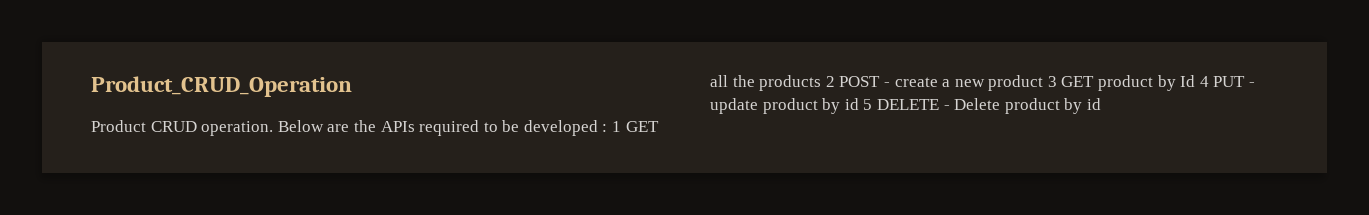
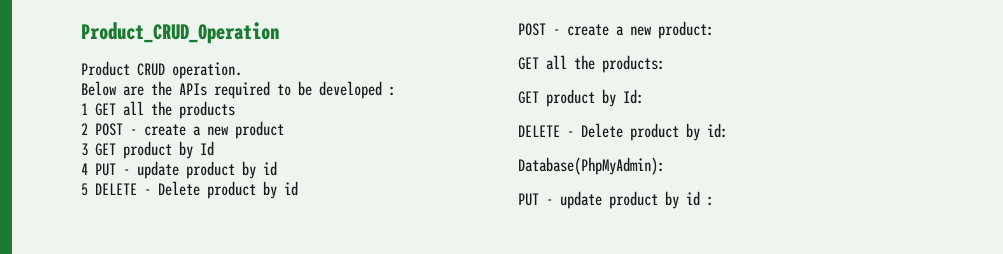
- Product CRUD operation. Below are the APIs required to be developed : 1 GET all the products 2 POST - create a new product 3 GET product by Id 4 PUT - update product by id 5 DELETE - Delete product by id
+ Product CRUD operation.
+ Below are the APIs required to be developed :
+ 1 GET all the products
+ 2 POST - create a new product
+ 3 GET product by Id
+ 4 PUT - update product by id
+ 5 DELETE - Delete product by id
+ POST - create a new product:
+ GET all the products:
+ GET product by Id:
+ DELETE - Delete product by id:
+ Database(PhpMyAdmin):
+ PUT - update product by id :

